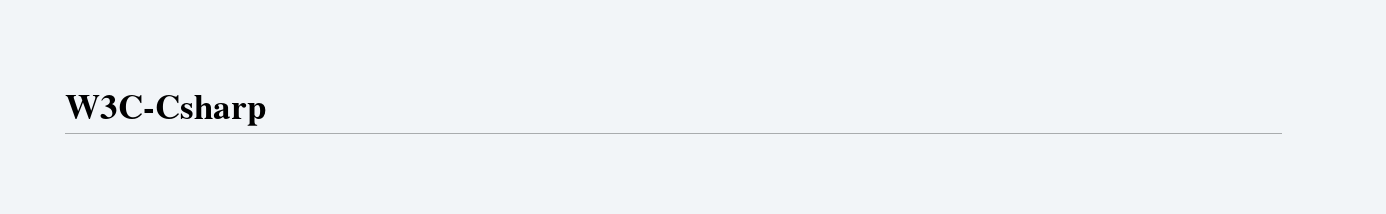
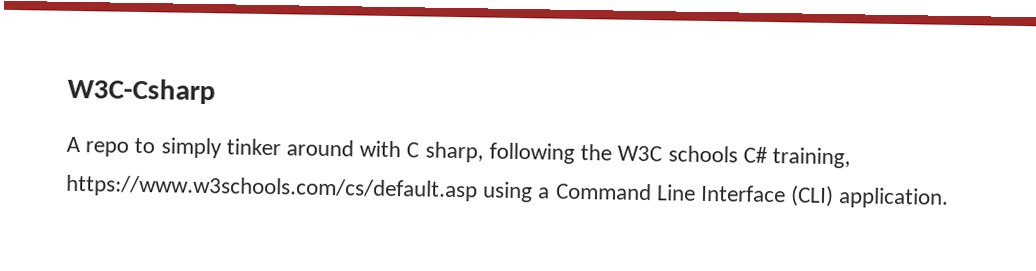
+ A repo to simply tinker around with C sharp, following the W3C schools C# training, https://www.w3schools.com/cs/default.asp using a Command Line Interface (CLI) application.

